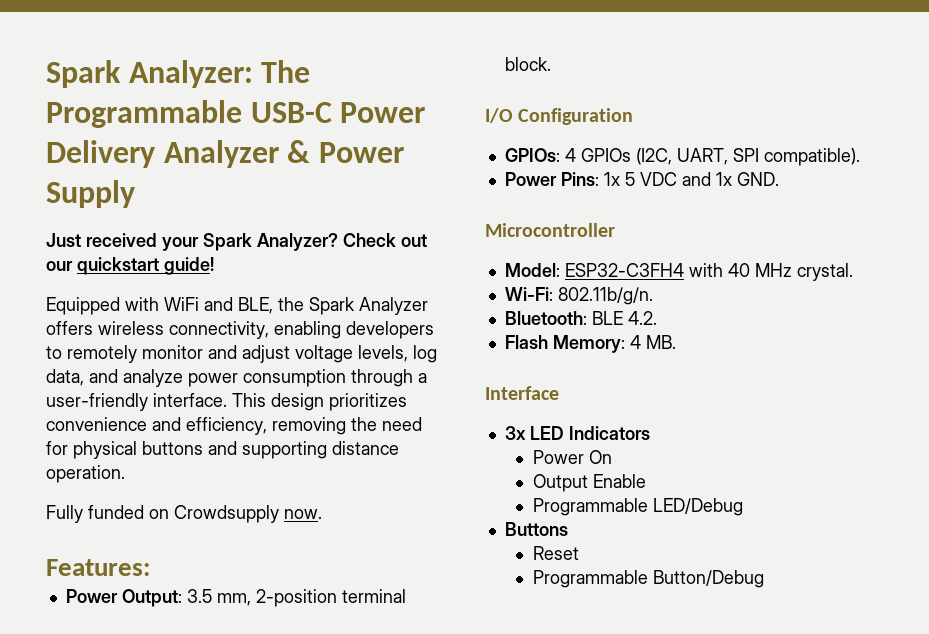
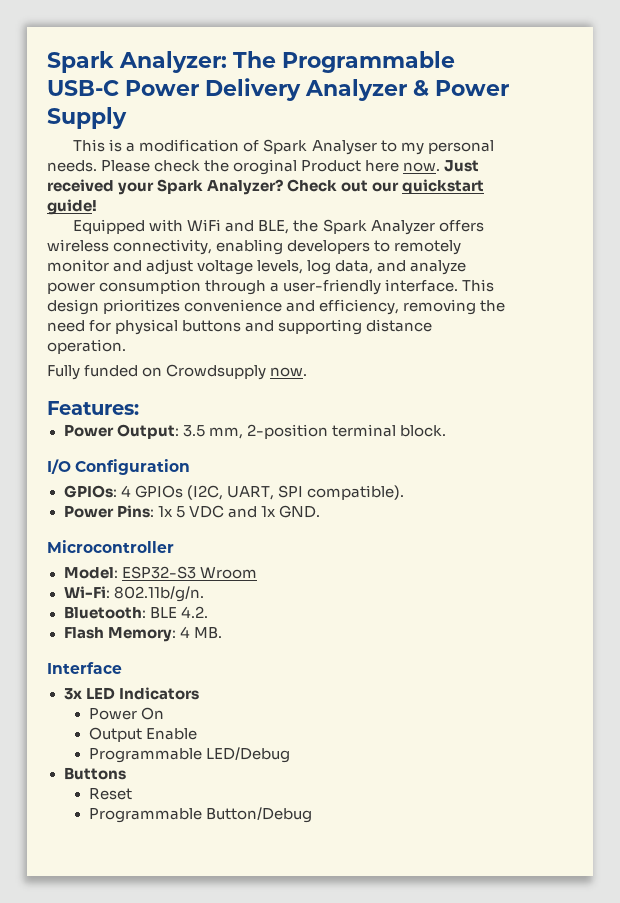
+ This is a modification of Spark Analyser to my personal needs. Please check the oroginal Product here now.
- Model: ESP32-C3FH4 with 40 MHz crystal.
+ Model: ESP32-S3 Wroom

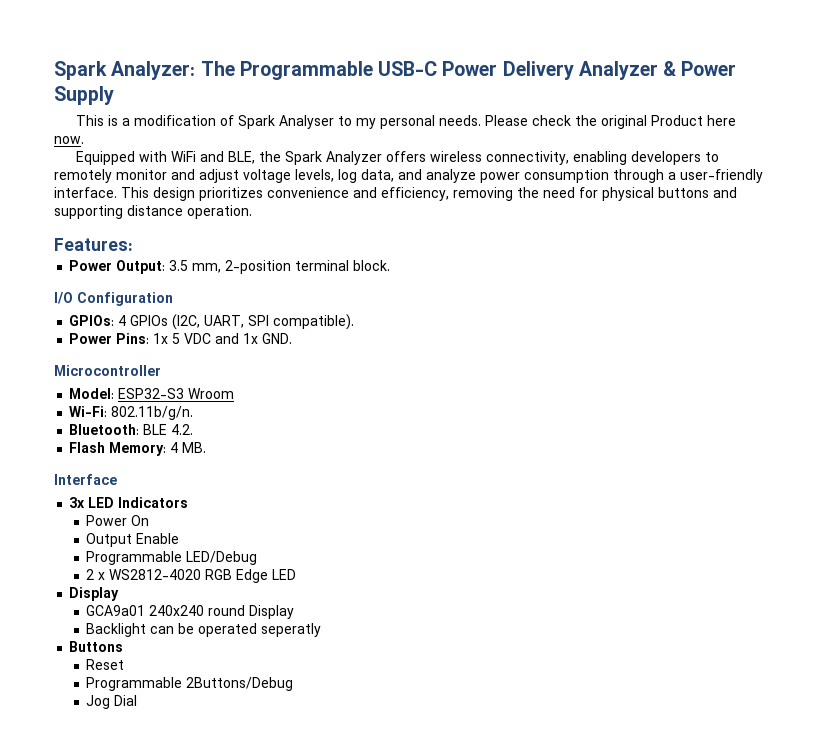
- Please check the oroginal Product here now. Just received your Spark Analyzer? Check out our quickstart guide!
+ Please check the original Product here now.
- Fully funded on Crowdsupply now.
+ 2 x WS2812-4020 RGB Edge LED
+ Display
+ GCA9a01 240x240 round Display
+ Backlight can be operated seperatly
- Programmable Button/Debug
+ Programmable 2Buttons/Debug
+ Jog Dial

